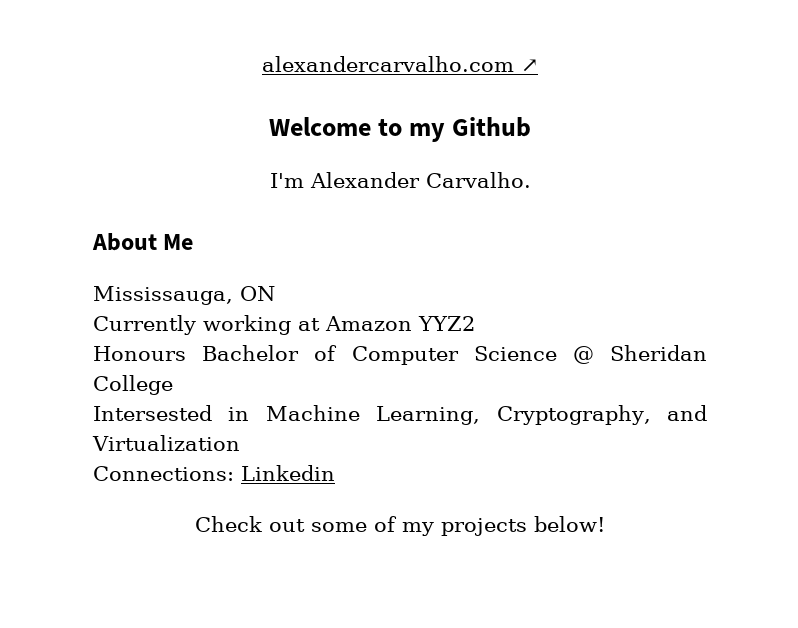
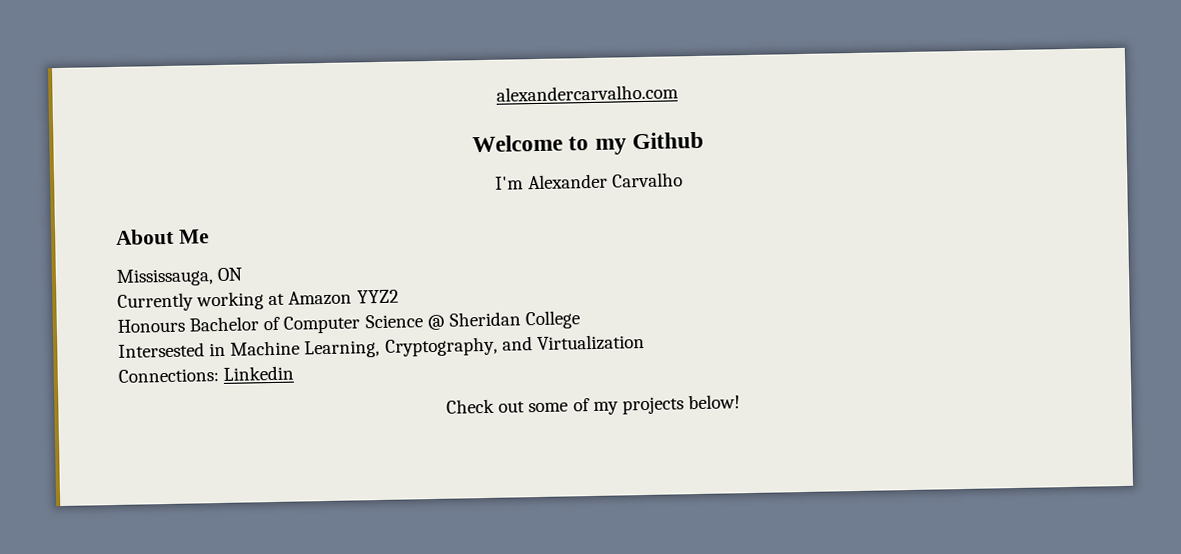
- alexandercarvalho.com ↗
+ alexandercarvalho.com
- I'm Alexander Carvalho.
+ I'm Alexander Carvalho

